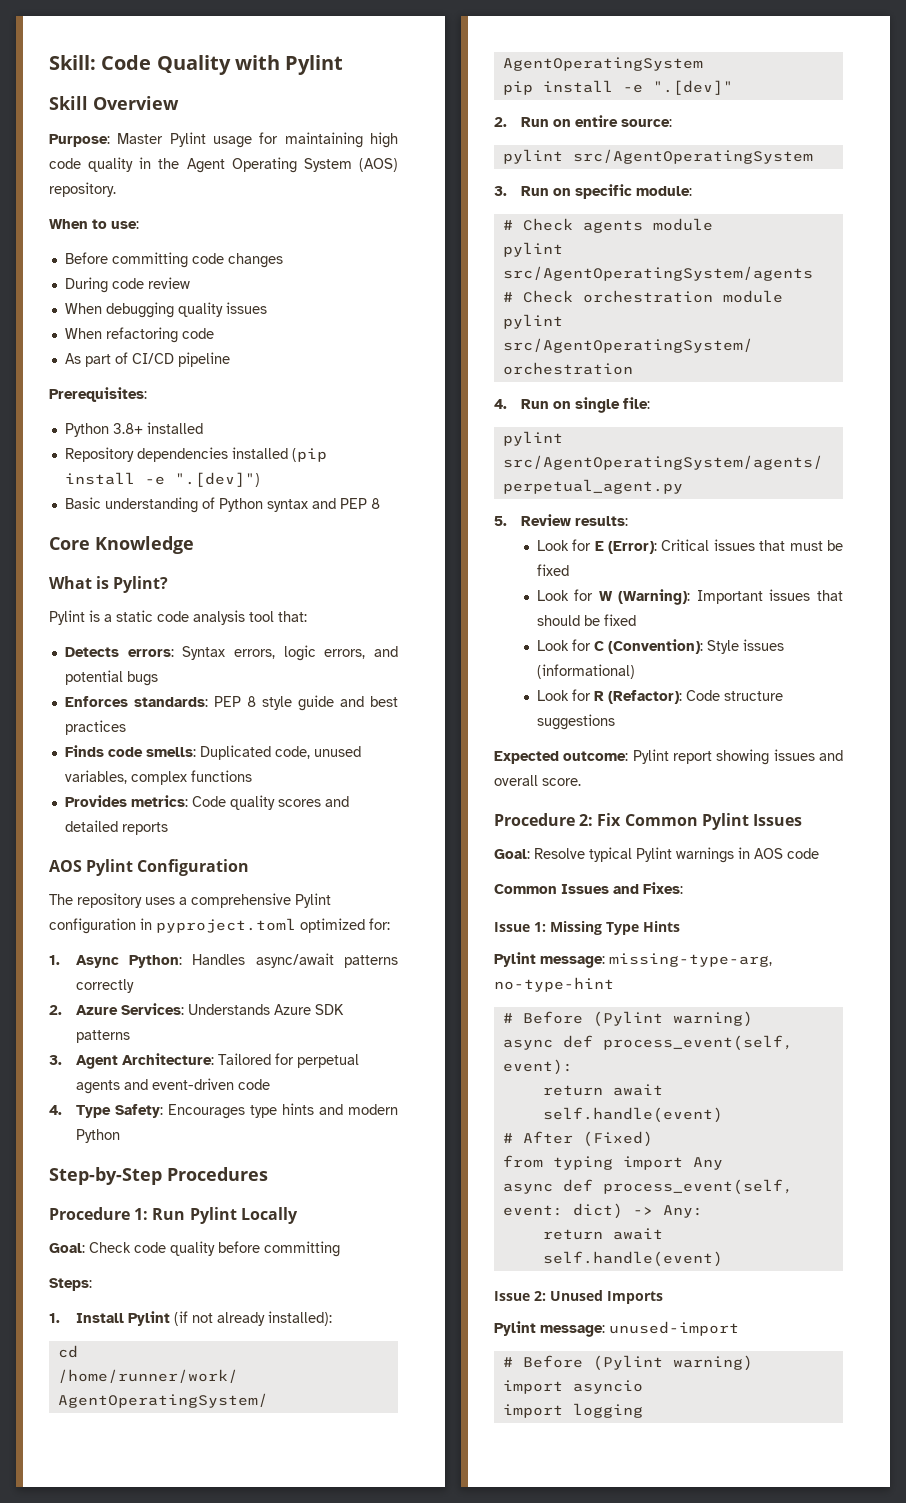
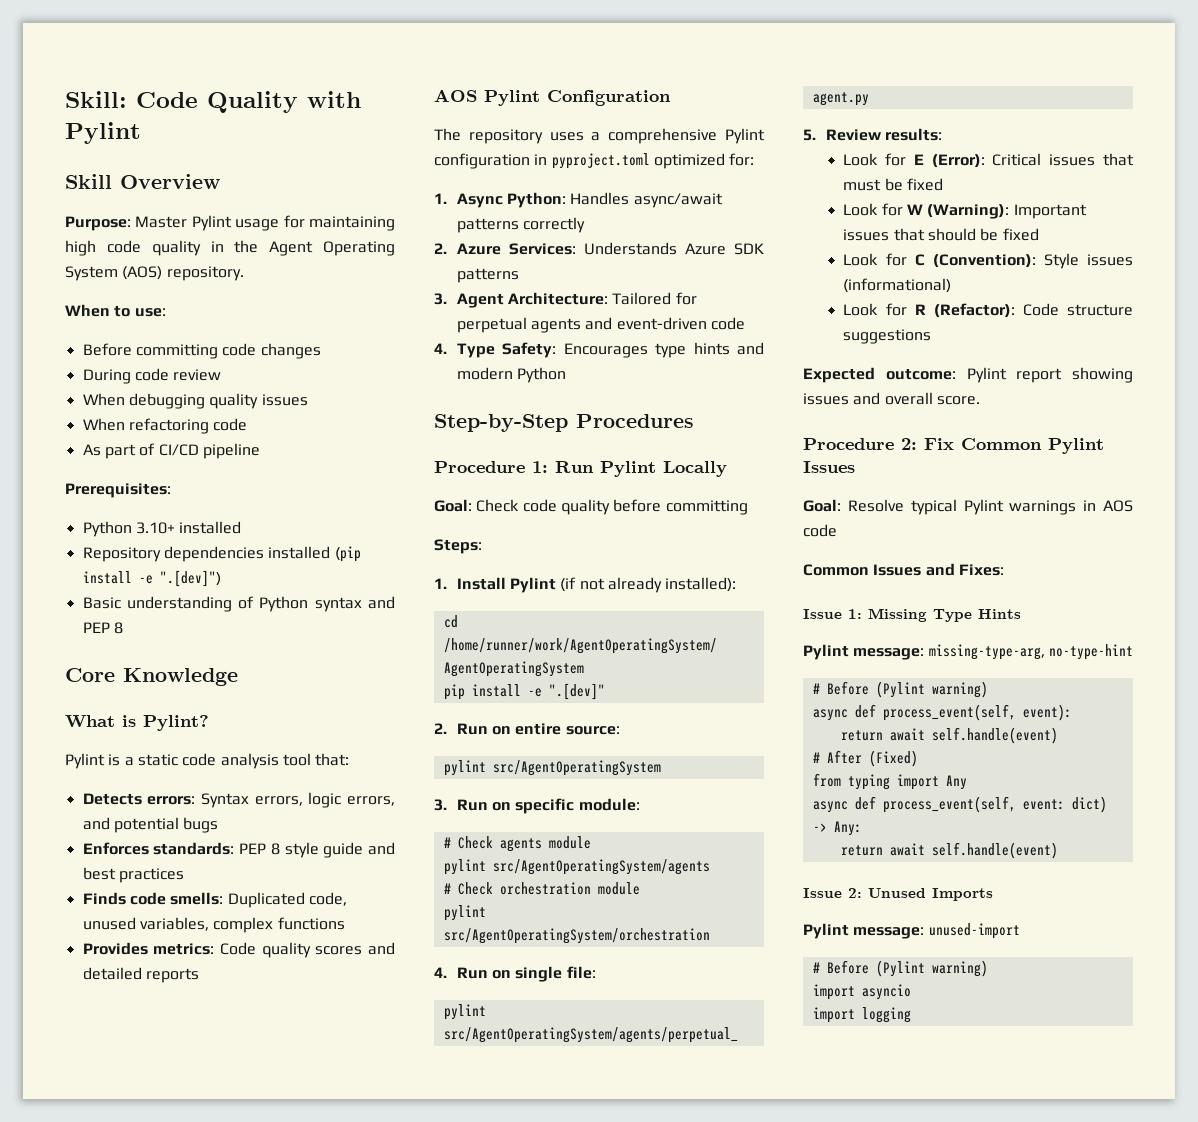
- Python 3.8+ installed
+ Python 3.10+ installed

